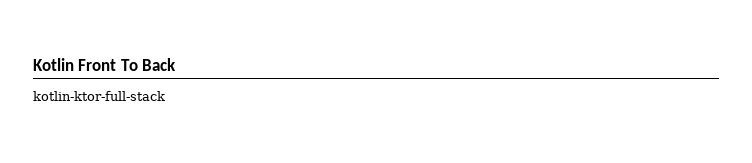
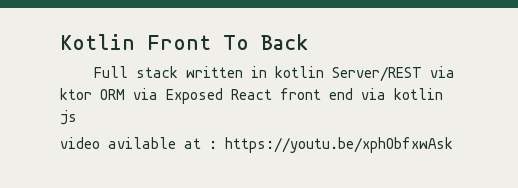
- kotlin-ktor-full-stack
+ Full stack written in kotlin Server/REST via ktor ORM via Exposed React front end via kotlin js
+ video avilable at : https://youtu.be/xphObfxwAsk

